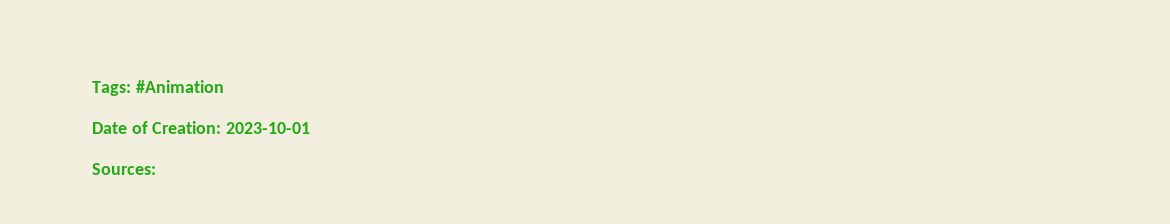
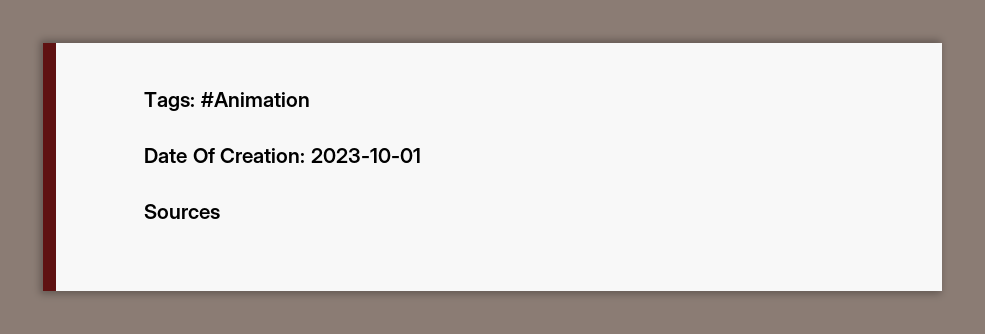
- Date of Creation: 2023-10-01
+ Date Of Creation: 2023-10-01
- Sources:
+ Sources

